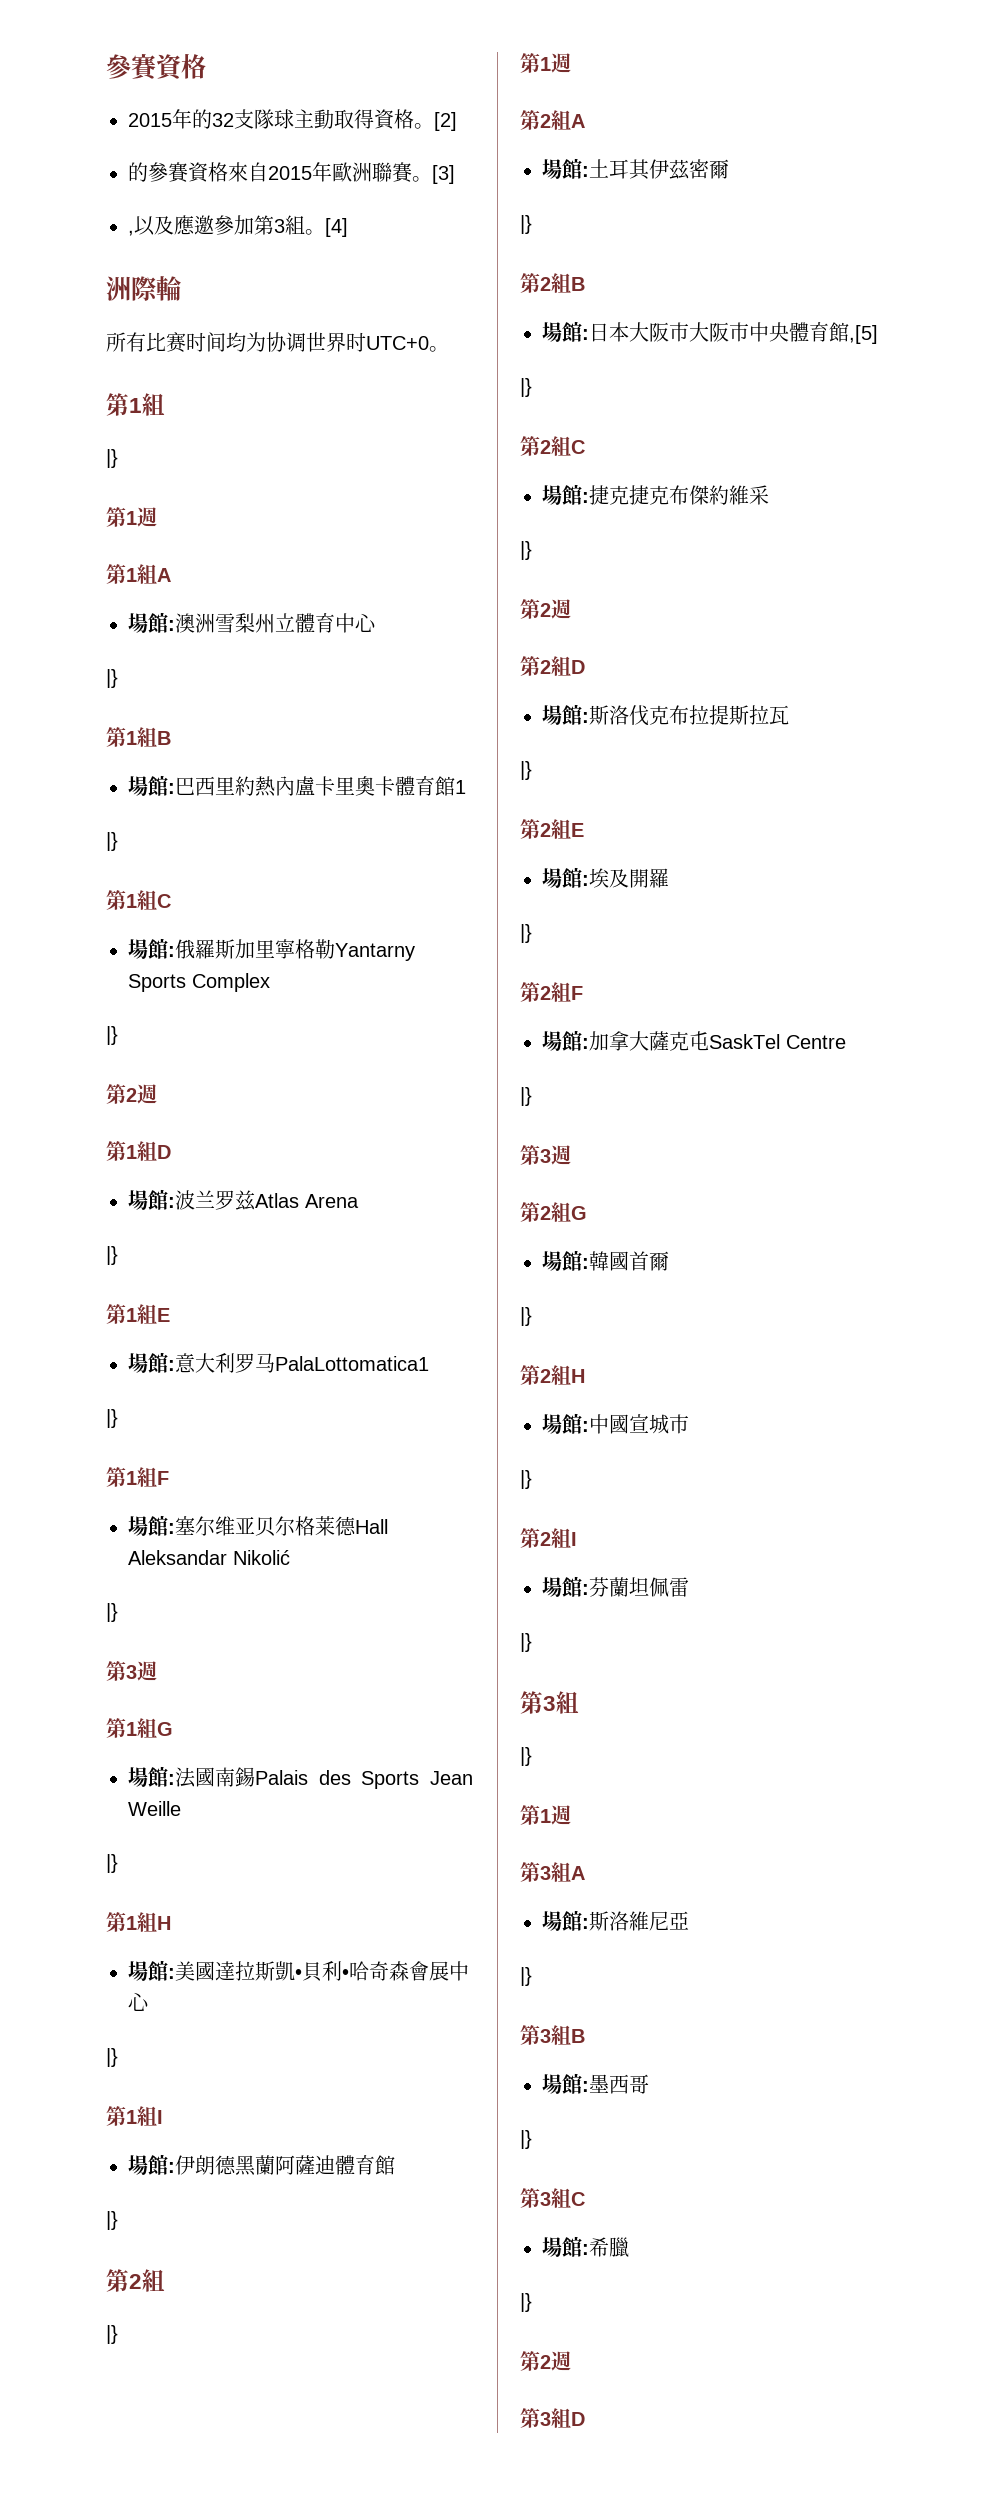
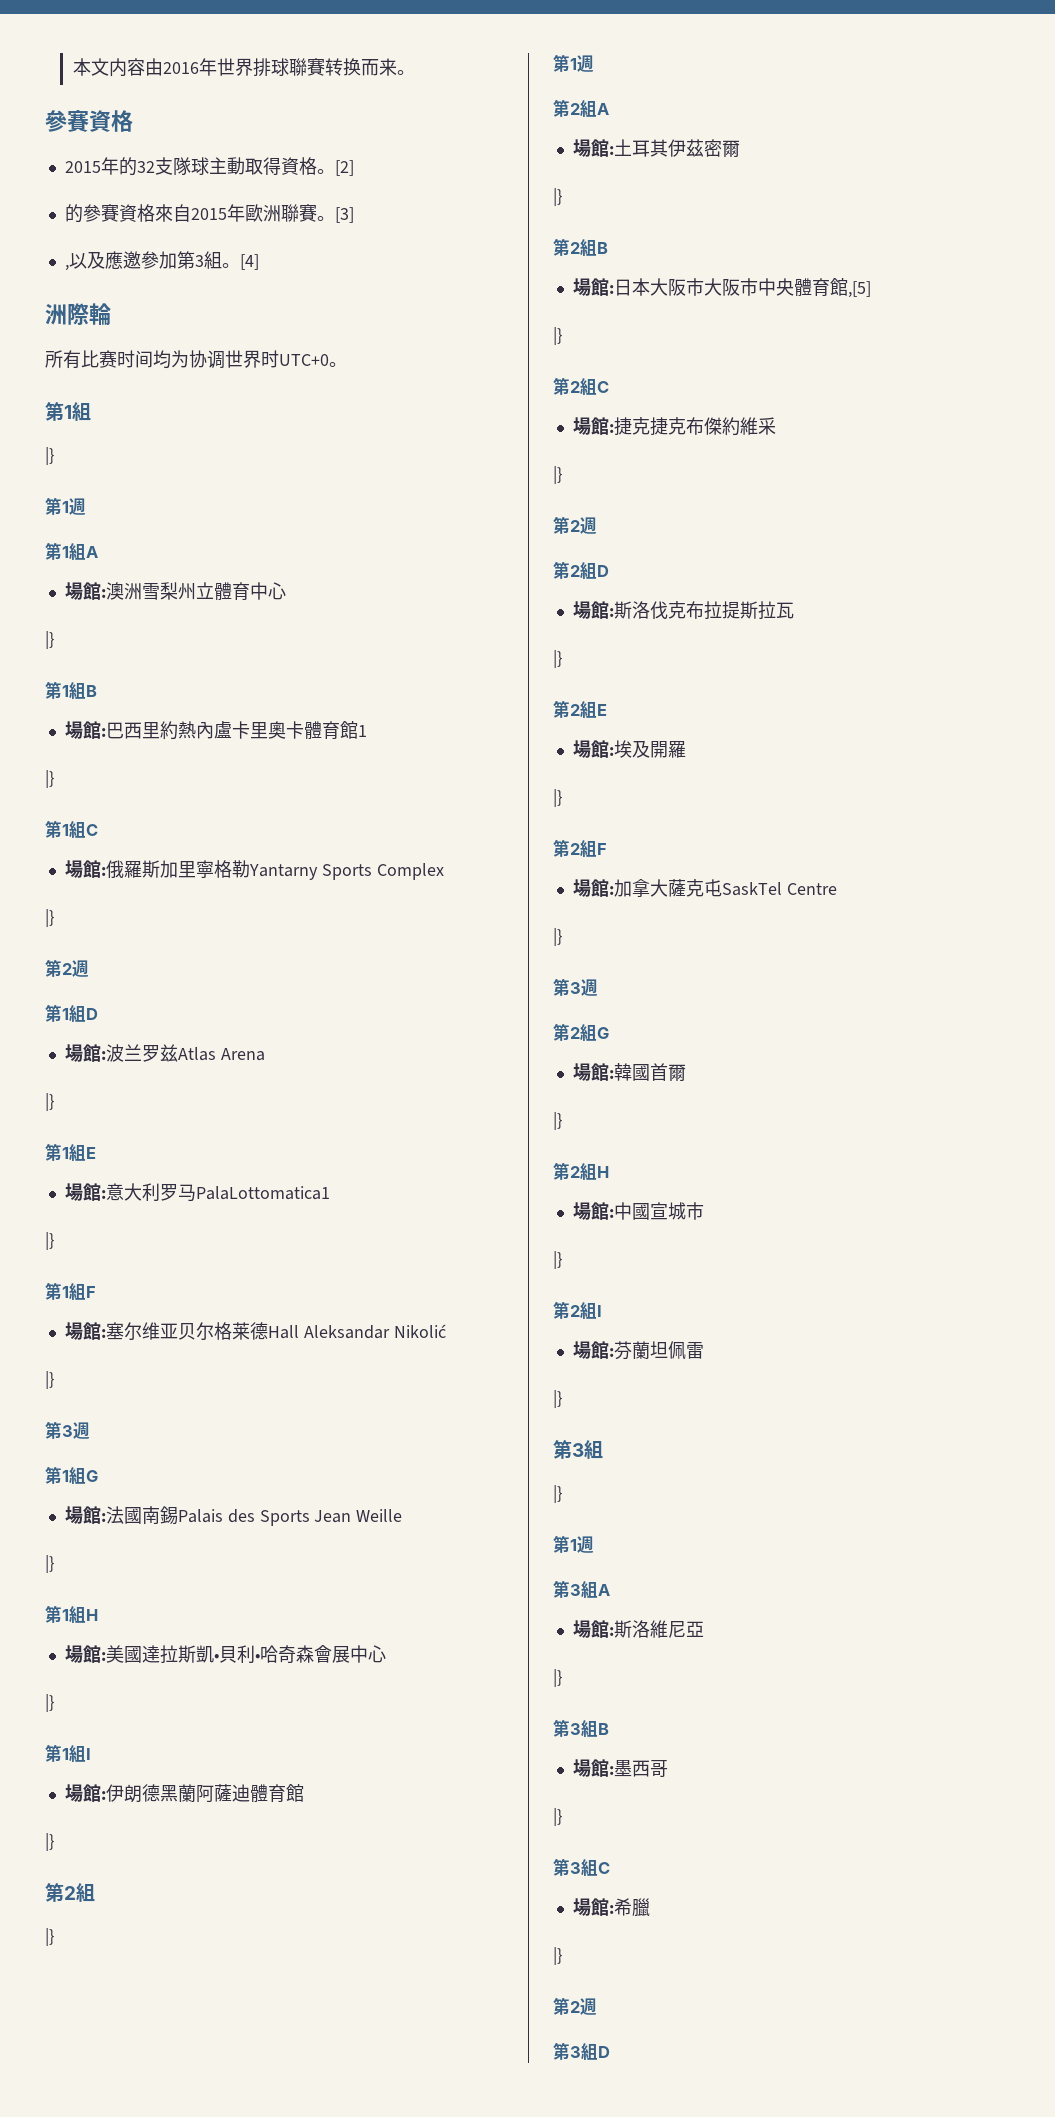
+ 本文内容由2016年世界排球聯賽转换而来。

